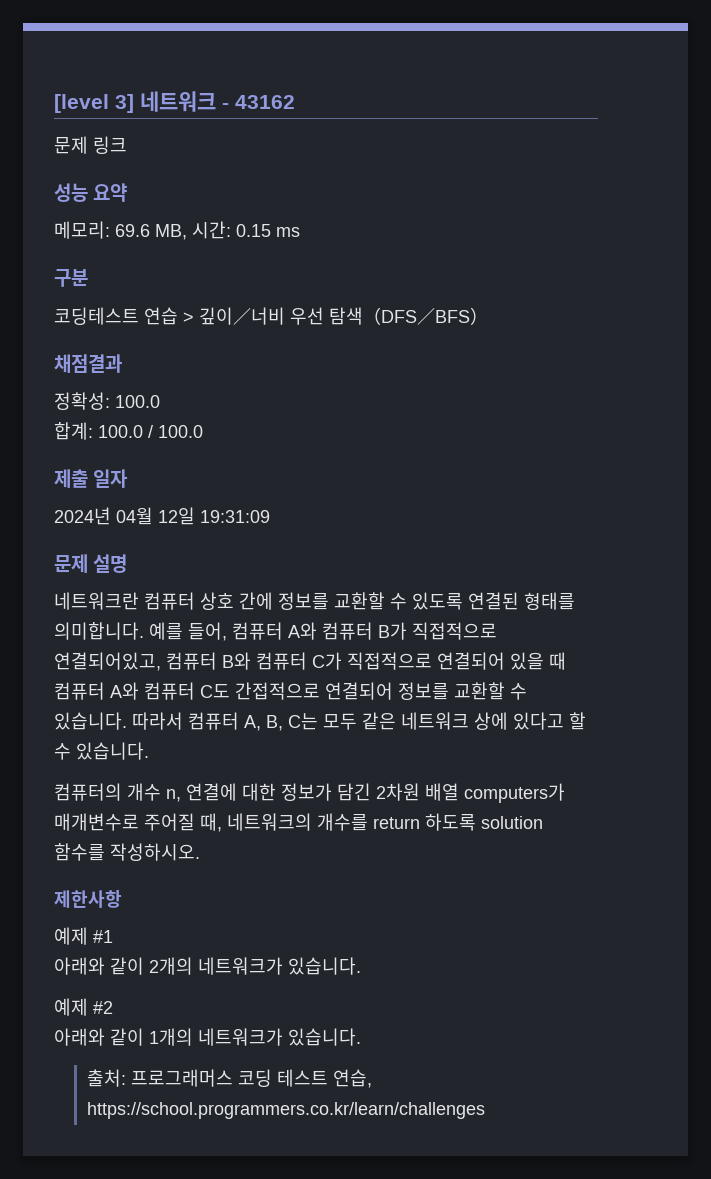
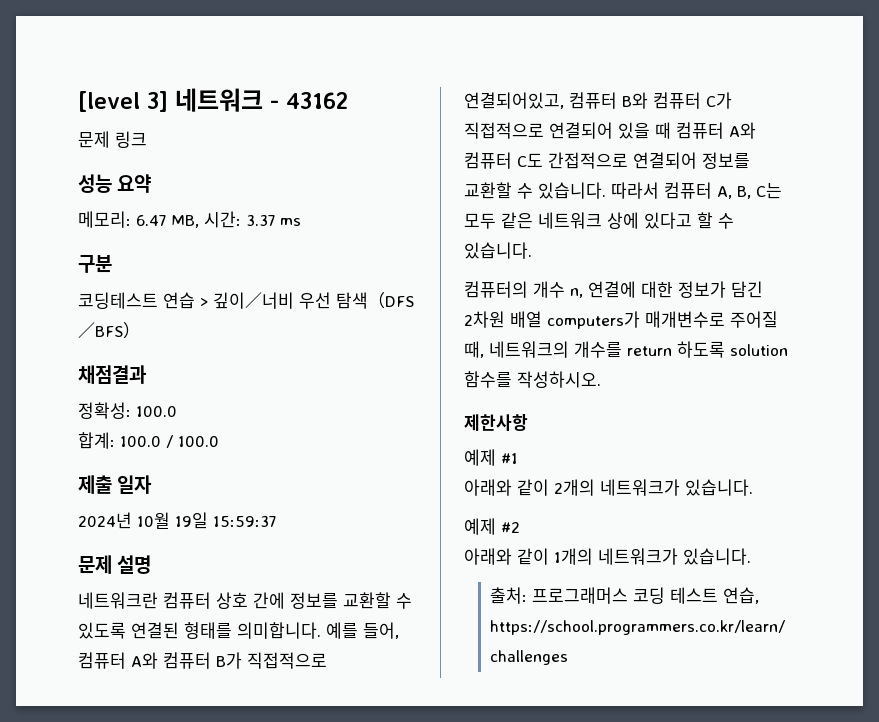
- 메모리: 69.6 MB, 시간: 0.15 ms
+ 메모리: 6.47 MB, 시간: 3.37 ms
- 2024년 04월 12일 19:31:09
+ 2024년 10월 19일 15:59:37

